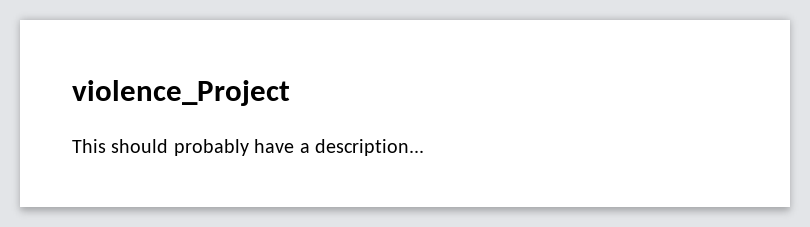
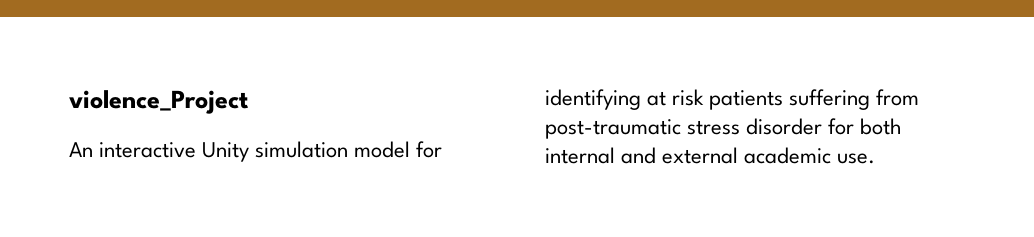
- This should probably have a description...
+ An interactive Unity simulation model for identifying at risk patients suffering from post-traumatic stress disorder for both internal and external academic use.

